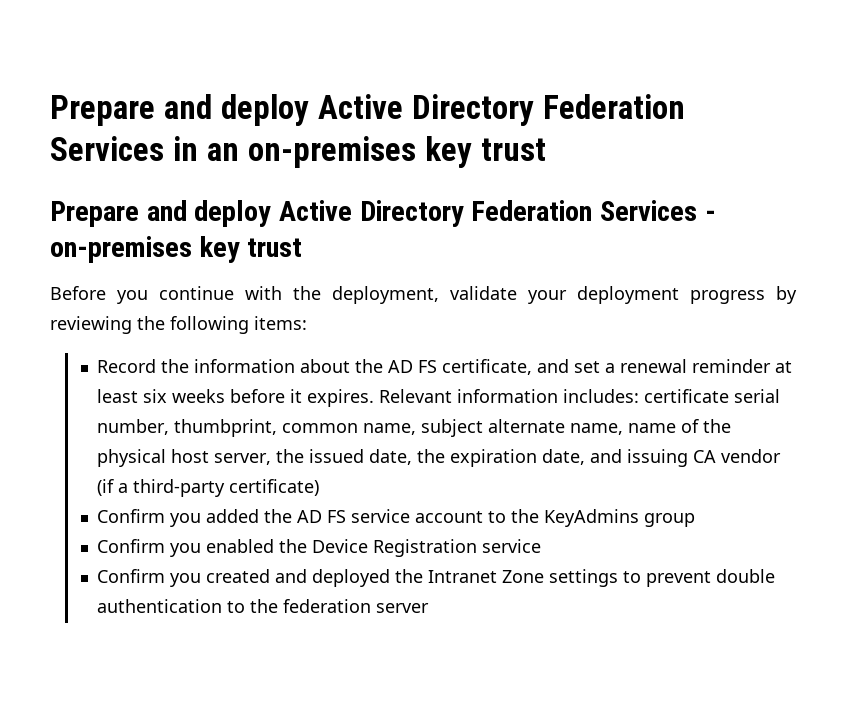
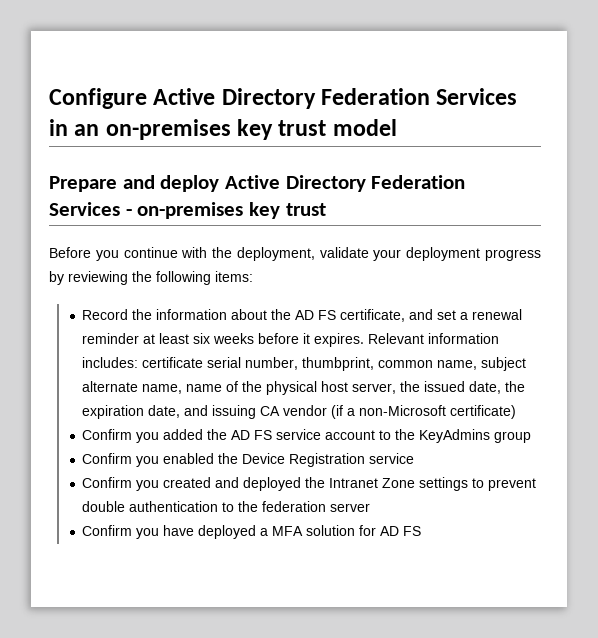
- Prepare and deploy Active Directory Federation Services in an on-premises key trust
+ Configure Active Directory Federation Services in an on-premises key trust model
- Relevant information includes: certificate serial number, thumbprint, common name, subject alternate name, name of the physical host server, the issued date, the expiration date, and issuing CA vendor (if a third-party certificate)
+ Relevant information includes: certificate serial number, thumbprint, common name, subject alternate name, name of the physical host server, the issued date, the expiration date, and issuing CA vendor (if a non-Microsoft certificate)
+ Confirm you have deployed a MFA solution for AD FS

